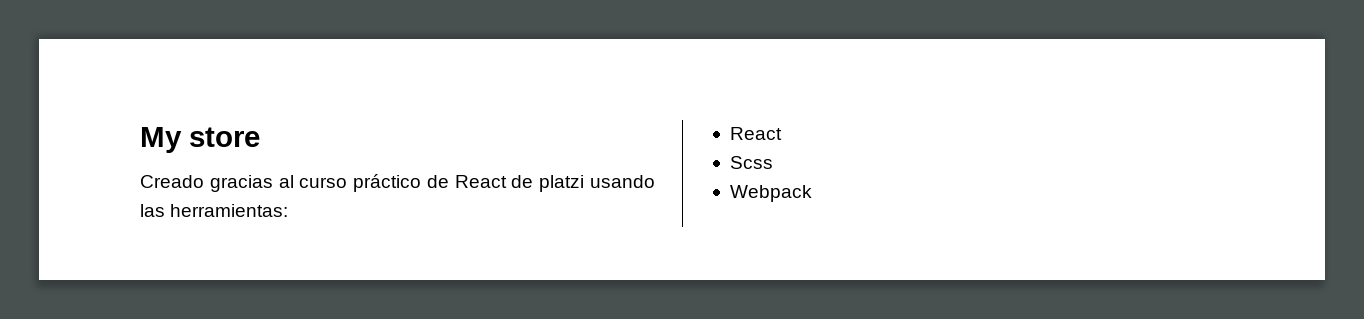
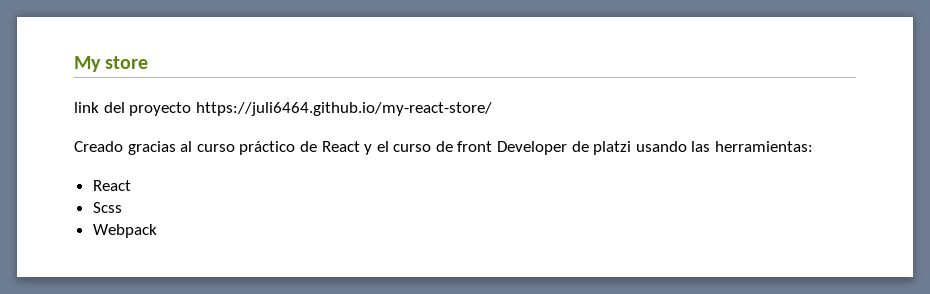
+ link del proyecto https://juli6464.github.io/my-react-store/
- Creado gracias al curso práctico de React de platzi usando las herramientas:
+ Creado gracias al curso práctico de React y el curso de front Developer de platzi usando las herramientas:

